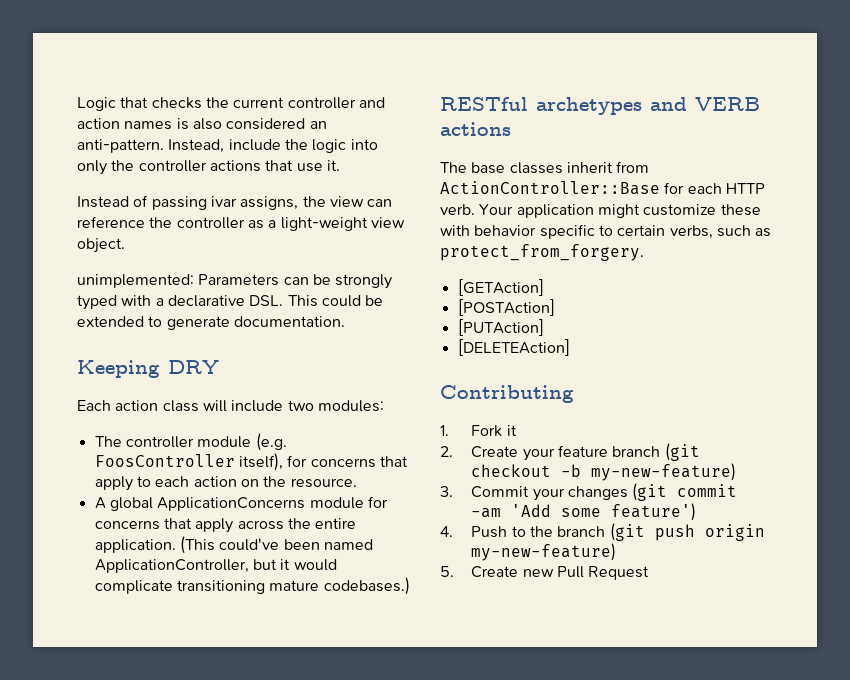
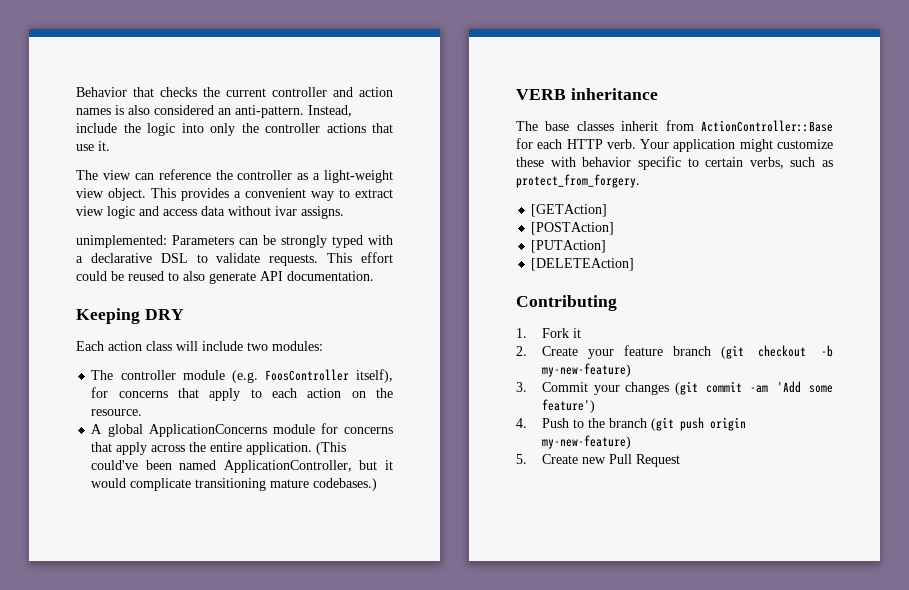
- Logic that checks the current controller and action names is also considered an anti-pattern.
+ Behavior that checks the current controller and action names is also considered an anti-pattern.
- Instead of passing ivar assigns, the view can reference the controller as a light-weight view object.
+ The view can reference the controller as a light-weight view object. This provides a convenient way to extract view logic and access data without ivar assigns.
- unimplemented: Parameters can be strongly typed with a declarative DSL. This could be extended to generate documentation.
+ unimplemented: Parameters can be strongly typed with a declarative DSL to validate requests. This effort could be reused to also generate API documentation.
- RESTful archetypes and VERB actions
+ VERB inheritance

